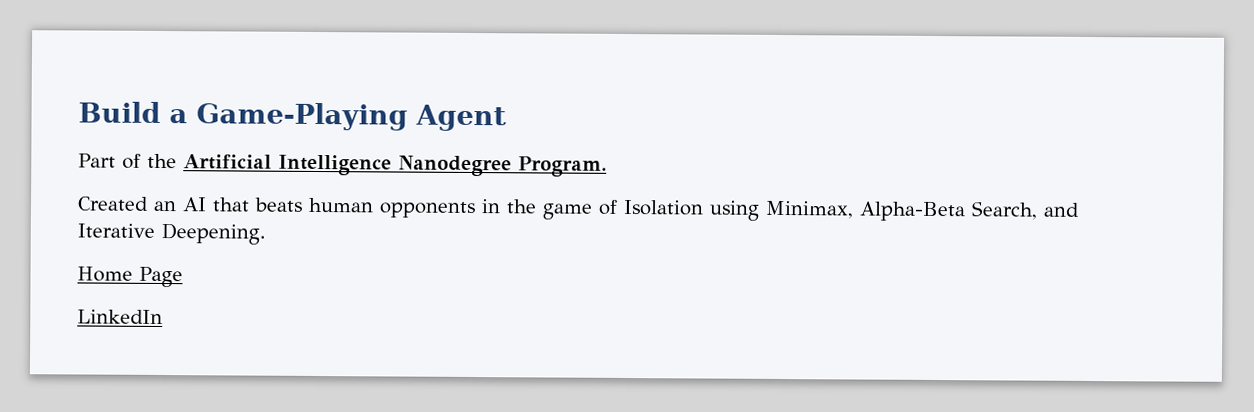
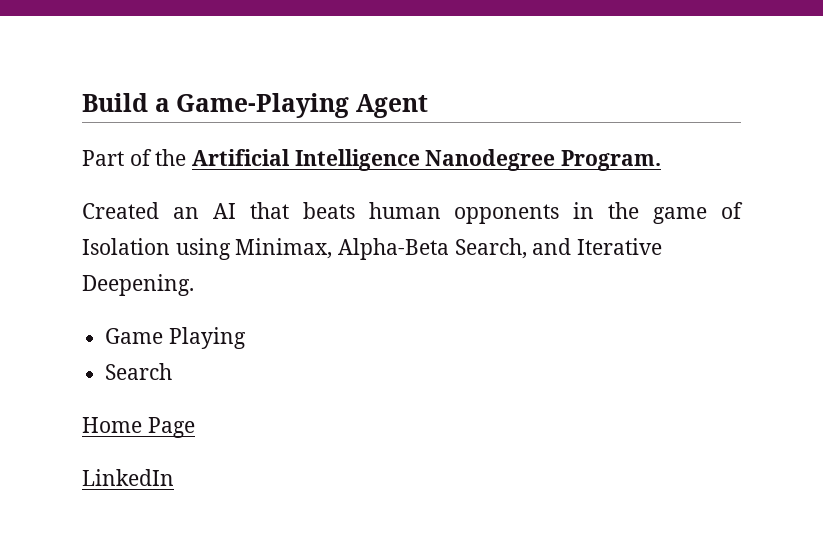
+ Game Playing
+ Search

